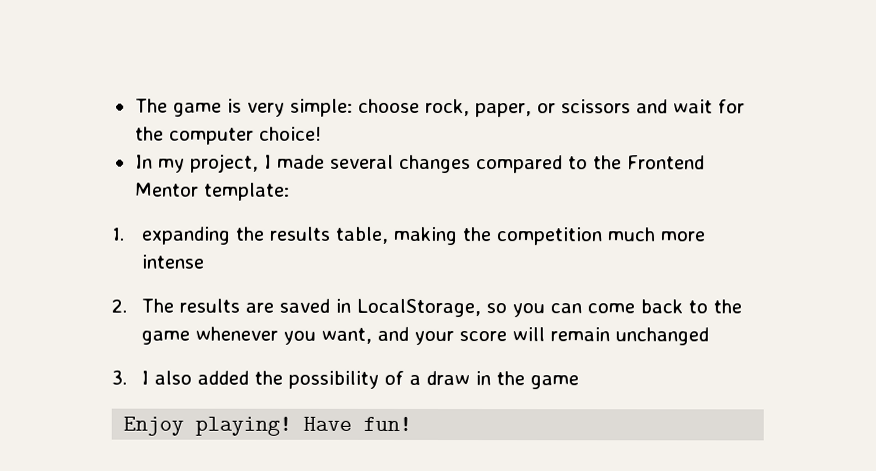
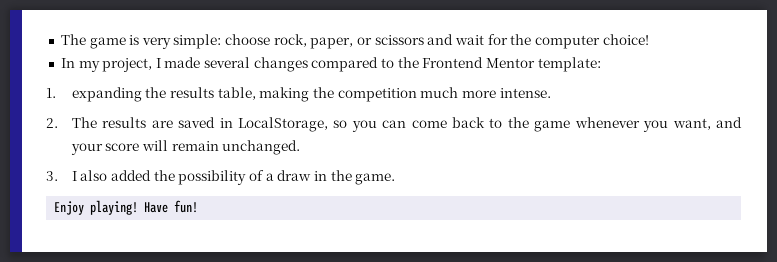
- 1. expanding the results table, making the competition much more intense
+ 1. expanding the results table, making the competition much more intense.
- 2. The results are saved in LocalStorage, so you can come back to the game whenever you want, and your score will remain unchanged
+ 2. The results are saved in LocalStorage, so you can come back to the game whenever you want, and your score will remain unchanged.
- 3. I also added the possibility of a draw in the game
+ 3. I also added the possibility of a draw in the game.

